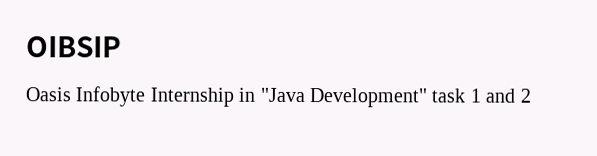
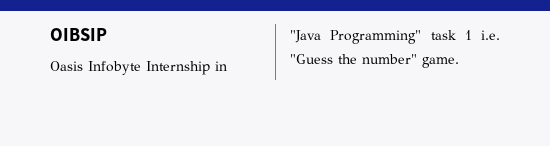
- Oasis Infobyte Internship in "Java Development" task 1 and 2
+ Oasis Infobyte Internship in "Java Programming" task 1 i.e. "Guess the number" game.

